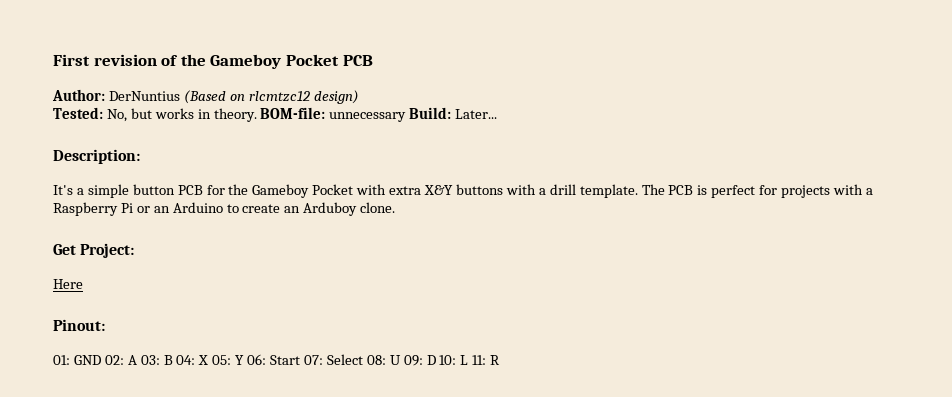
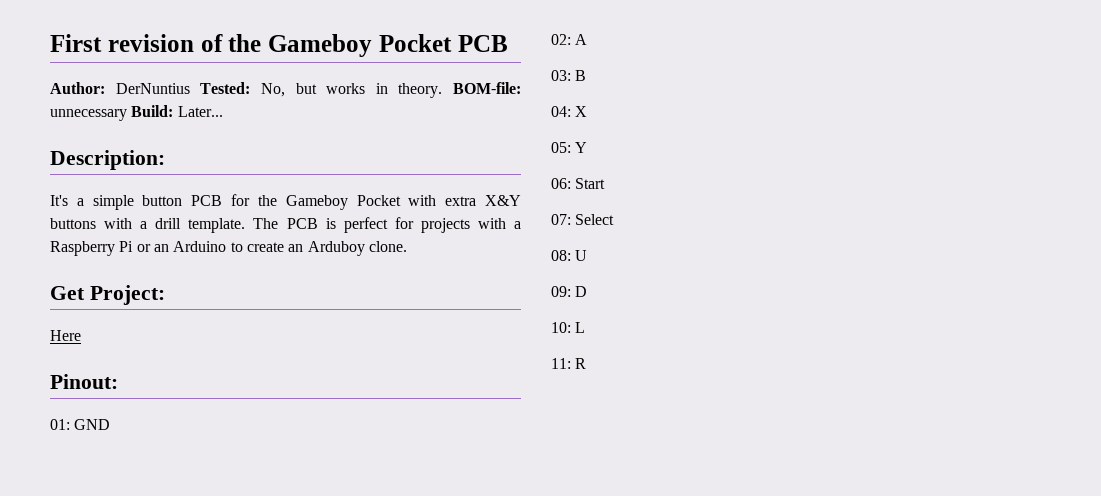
- Author: DerNuntius (Based on rlcmtzc12 design)
- Tested: No, but works in theory.
+ Author: DerNuntius Tested: No, but works in theory.
- 01: GND 02: A 03: B 04: X 05: Y 06: Start 07: Select 08: U 09: D 10: L 11: R
+ 01: GND
+ 02: A
+ 03: B
+ 04: X
+ 05: Y
+ 06: Start
+ 07: Select
+ 08: U
+ 09: D
+ 10: L
+ 11: R

